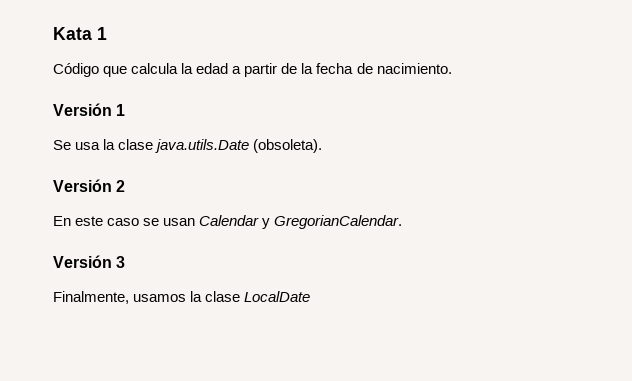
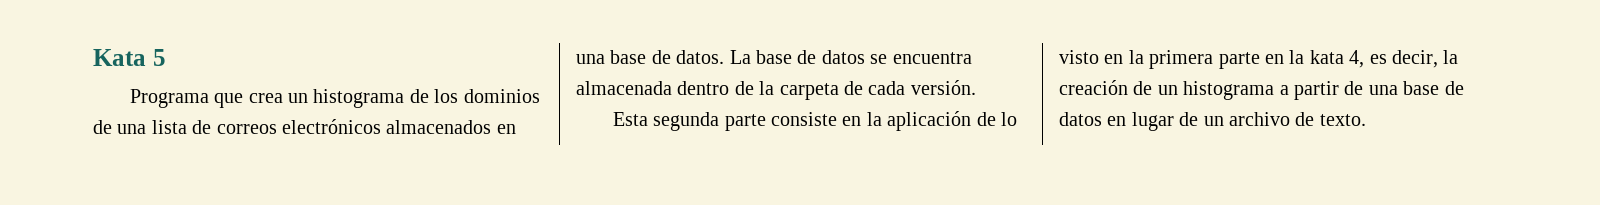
- Kata 1
- Código que calcula la edad a partir de la fecha de nacimiento.
- Versión 1
- Se usa la clase java.utils.Date (obsoleta).
- Versión 2
- En este caso se usan Calendar y GregorianCalendar.
- Versión 3
- Finalmente, usamos la clase LocalDate
+ Kata 5
+ Programa que crea un histograma de los dominios de una lista de correos electrónicos almacenados en una base de datos. La base de datos se encuentra almacenada dentro de la carpeta de cada versión.
+ Esta segunda parte consiste en la aplicación de lo visto en la primera parte en la kata 4, es decir, la creación de un histograma a partir de una base de datos en lugar de un archivo de texto.

